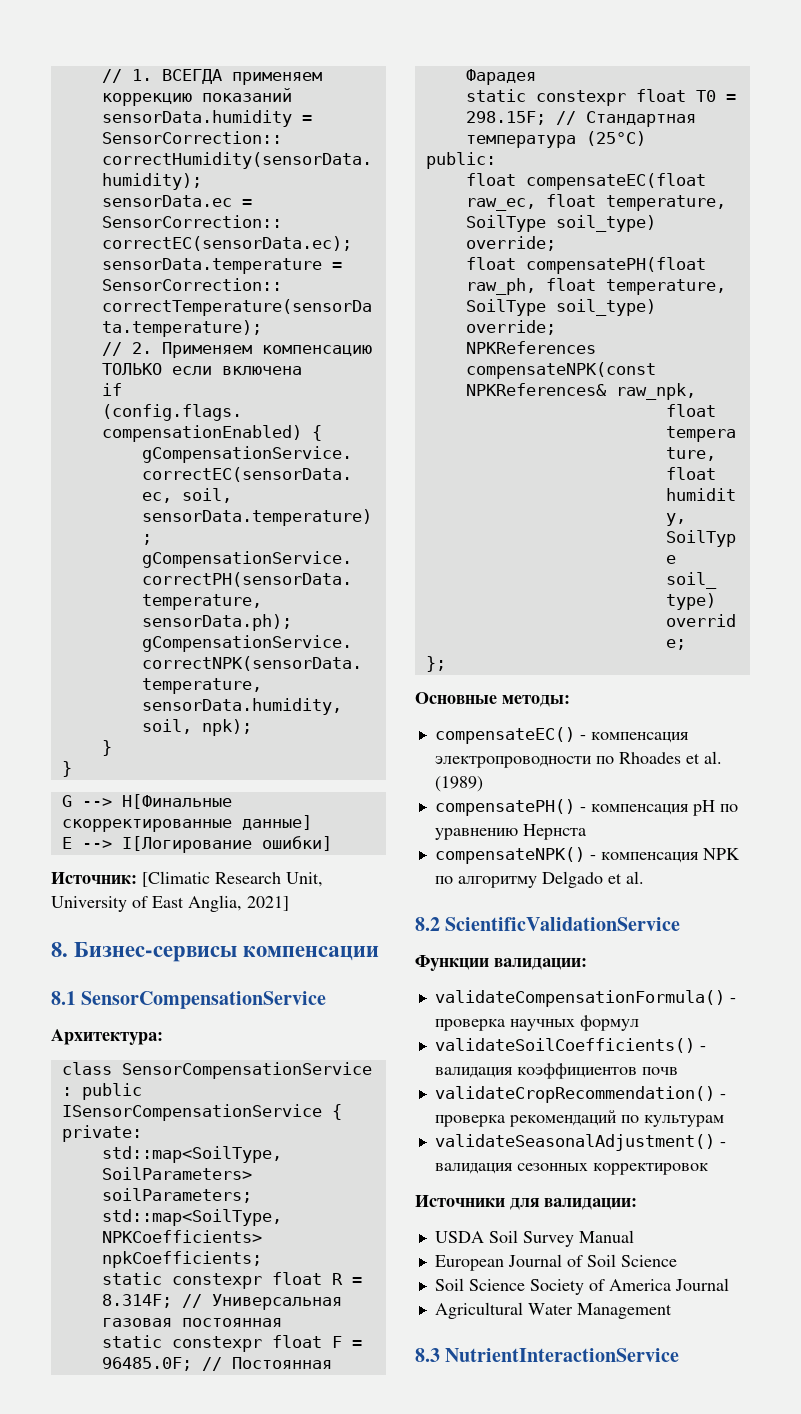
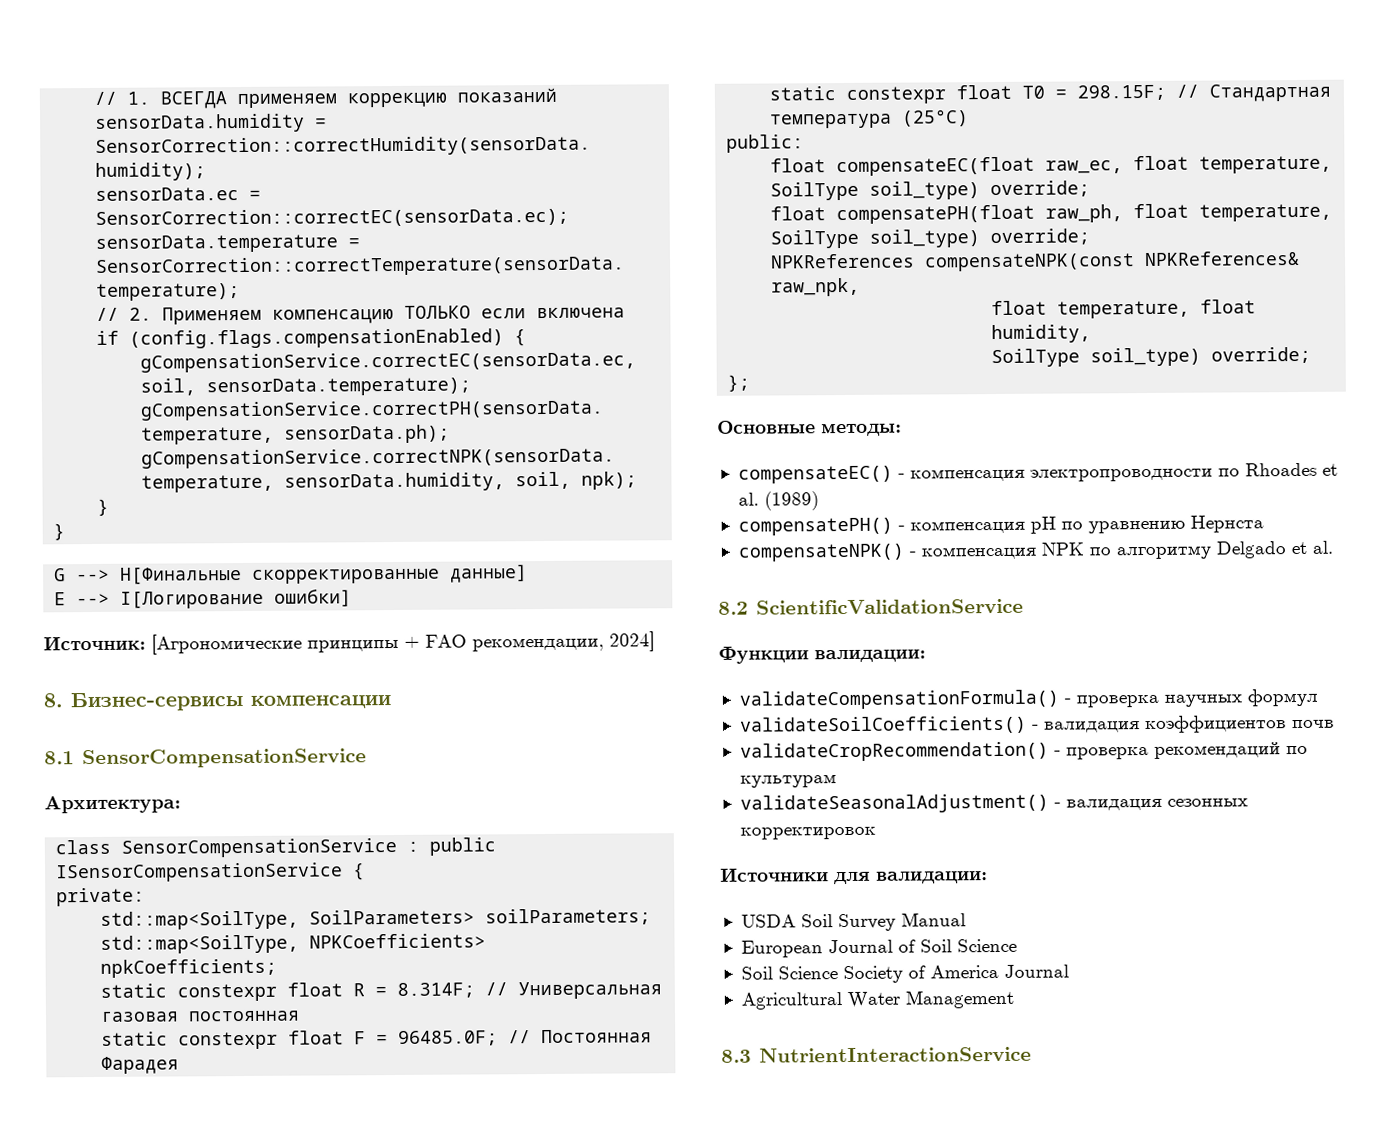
- Источник: [Climatic Research Unit, University of East Anglia, 2021]
+ Источник: [Агрономические принципы + FAO рекомендации, 2024]

